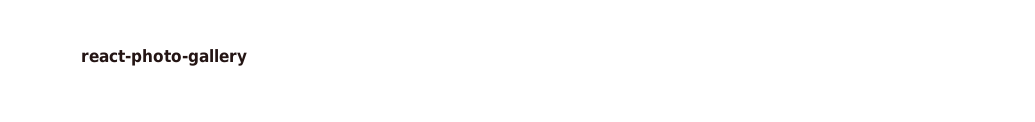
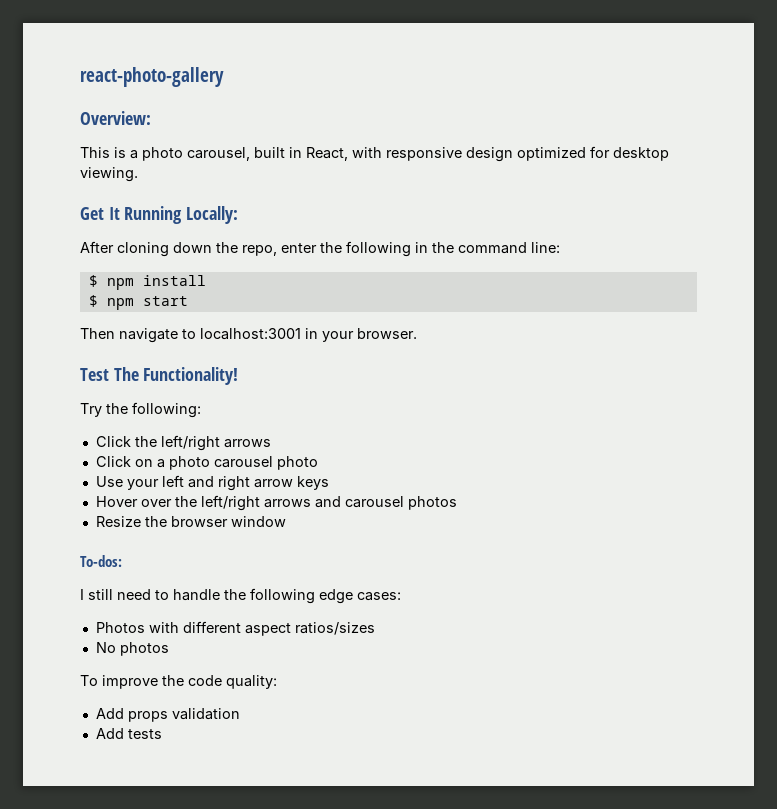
+ Overview:
+ This is a photo carousel, built in React, with responsive design optimized for desktop viewing.
+ Get It Running Locally:
+ After cloning down the repo, enter the following in the command line:
+ $ npm install
+ $ npm start
+ Then navigate to localhost:3001 in your browser.
+ Test The Functionality!
+ Try the following:
+ Click the left/right arrows
+ Click on a photo carousel photo
+ Use your left and right arrow keys
+ Hover over the left/right arrows and carousel photos
+ Resize the browser window
+ To-dos:
+ I still need to handle the following edge cases:
+ Photos with different aspect ratios/sizes
+ No photos
+ To improve the code quality:
+ Add props validation
+ Add tests

